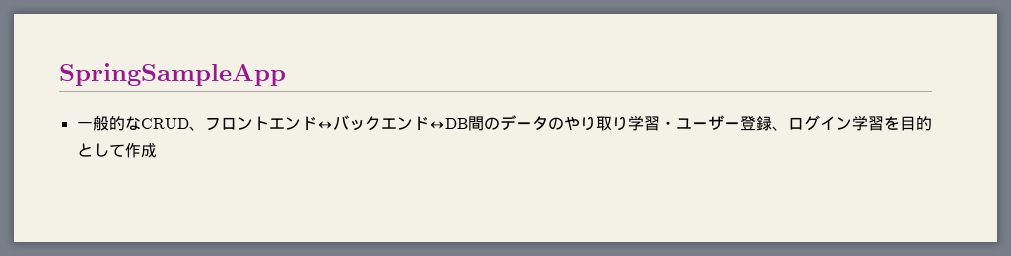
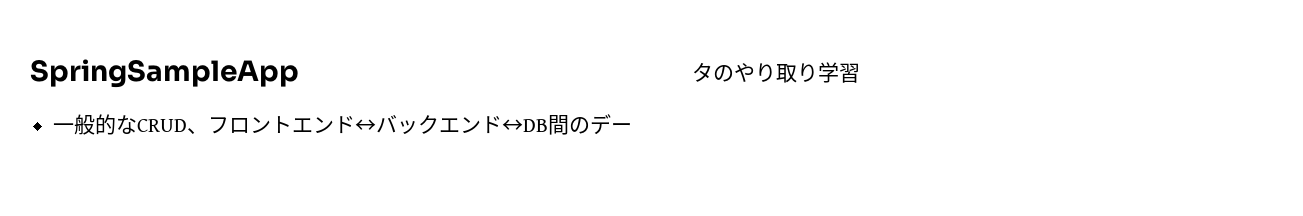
- 一般的なCRUD、フロントエンド↔バックエンド↔DB間のデータのやり取り学習・ユーザー登録、ログイン学習を目的として作成
+ 一般的なCRUD、フロントエンド↔バックエンド↔DB間のデータのやり取り学習

